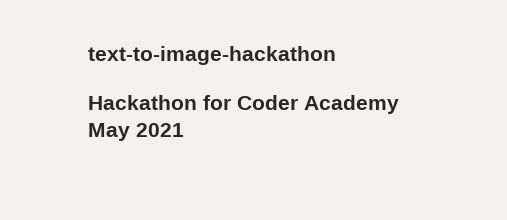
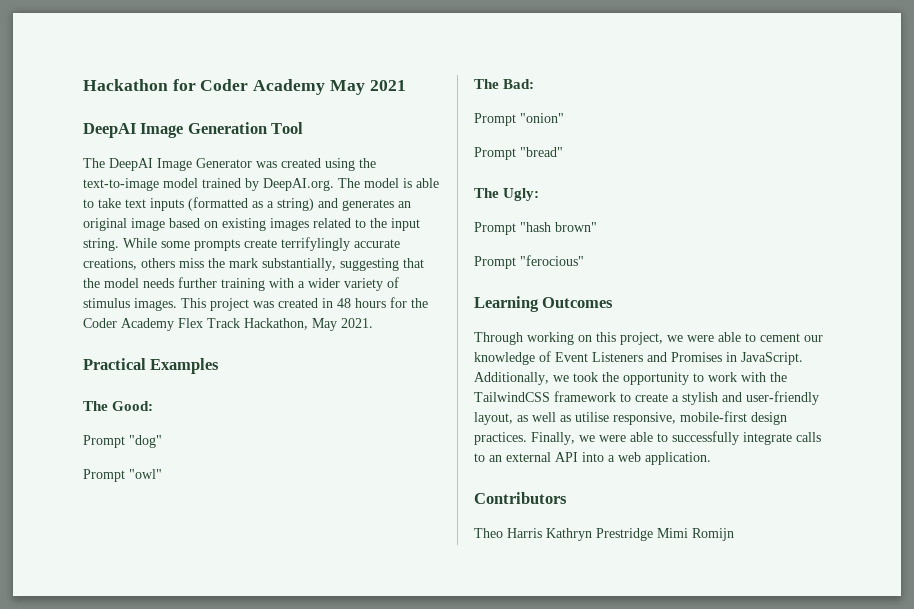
- text-to-image-hackathon
+ DeepAI Image Generation Tool
+ The DeepAI Image Generator was created using the text-to-image model trained by DeepAI.org. The model is able to take text inputs (formatted as a string) and generates an original image based on existing images related to the input string. While some prompts create terrifylingly accurate creations, others miss the mark substantially, suggesting that the model needs further training with a wider variety of stimulus images. This project was created in 48 hours for the Coder Academy Flex Track Hackathon, May 2021.
+ Practical Examples
+ The Good:
+ Prompt "dog"
+ Prompt "owl"
+ The Bad:
+ Prompt "onion"
+ Prompt "bread"
+ The Ugly:
+ Prompt "hash brown"
+ Prompt "ferocious"
+ Learning Outcomes
+ Through working on this project, we were able to cement our knowledge of Event Listeners and Promises in JavaScript. Additionally, we took the opportunity to work with the TailwindCSS framework to create a stylish and user-friendly layout, as well as utilise responsive, mobile-first design practices. Finally, we were able to successfully integrate calls to an external API into a web application.
+ Contributors
+ Theo Harris Kathryn Prestridge Mimi Romijn

